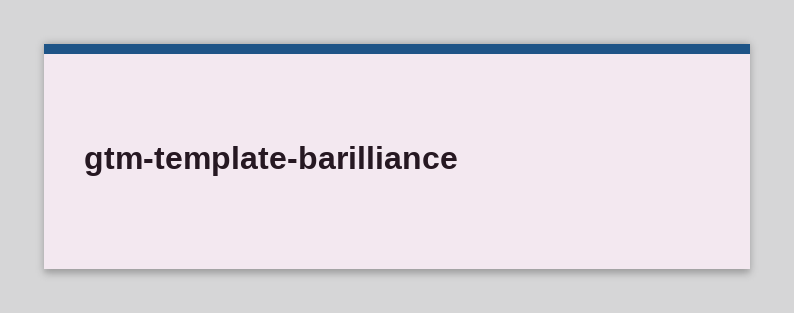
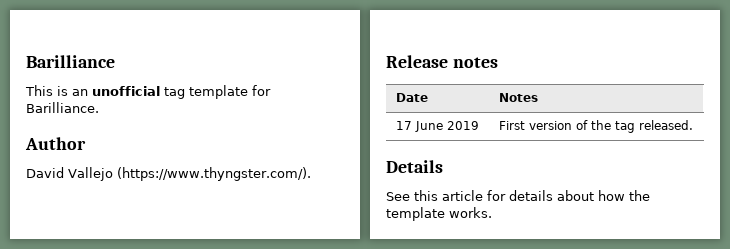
- gtm-template-barilliance
+ Barilliance
+ This is an unofficial tag template for Barilliance.
+ Author
+ David Vallejo (https://www.thyngster.com/).
+ Release notes
+ Date | Notes
+ 17 June 2019 | First version of the tag released.
+ Details
+ See this article for details about how the template works.

